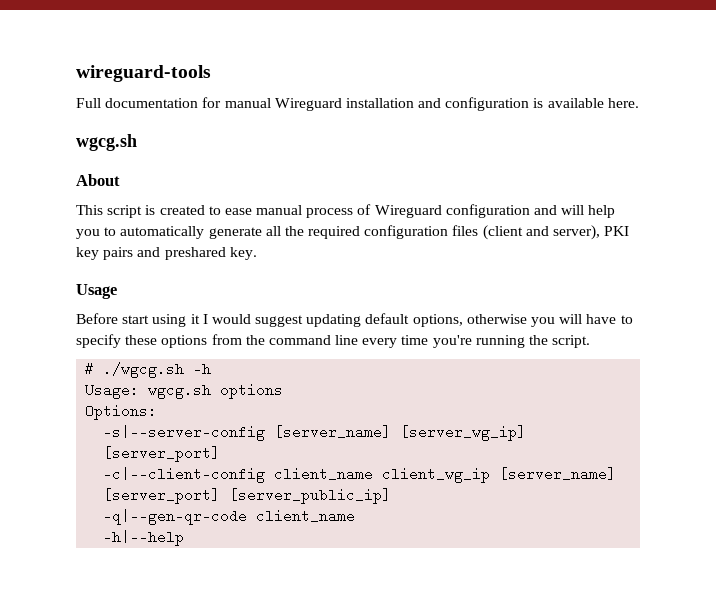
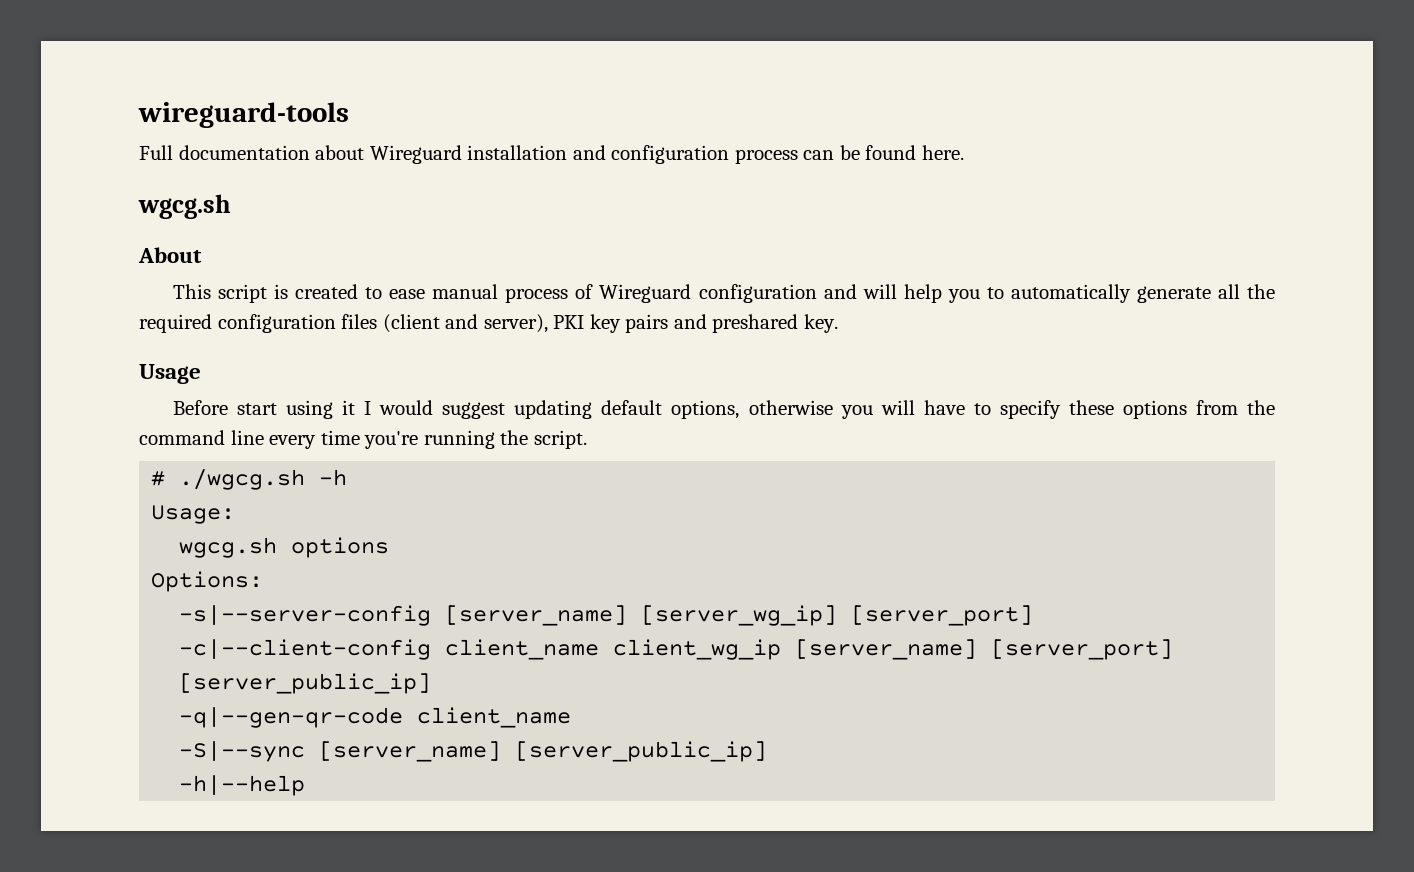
- Full documentation for manual Wireguard installation and configuration is available here.
+ Full documentation about Wireguard installation and configuration process can be found here.
- Usage: wgcg.sh options
+ Usage:
+ wgcg.sh options
+ -S|--sync [server_name] [server_public_ip]

